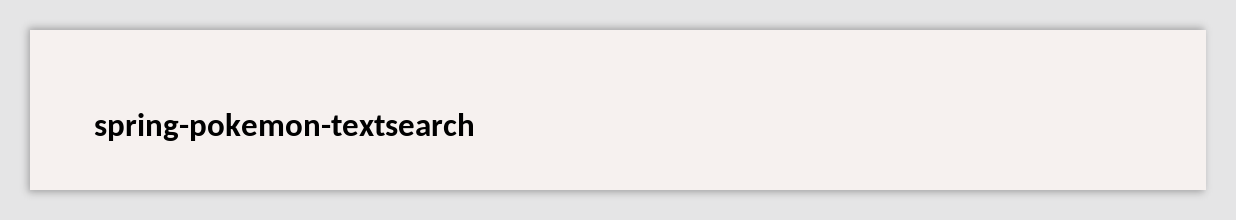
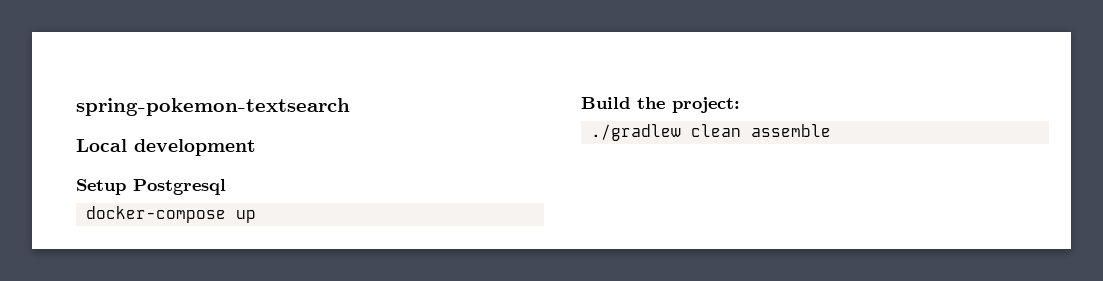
+ Local development
+ Setup Postgresql
+ docker-compose up
+ Build the project:
+ ./gradlew clean assemble

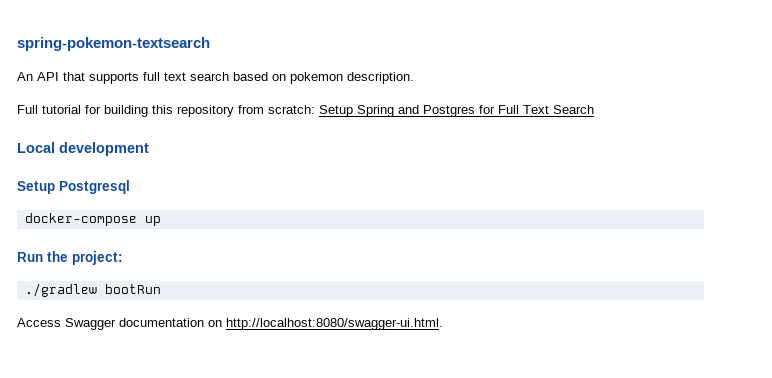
+ An API that supports full text search based on pokemon description.
+ Full tutorial for building this repository from scratch: Setup Spring and Postgres for Full Text Search
- Build the project:
+ Run the project:
- ./gradlew clean assemble
+ ./gradlew bootRun
+ Access Swagger documentation on http://localhost:8080/swagger-ui.html.

